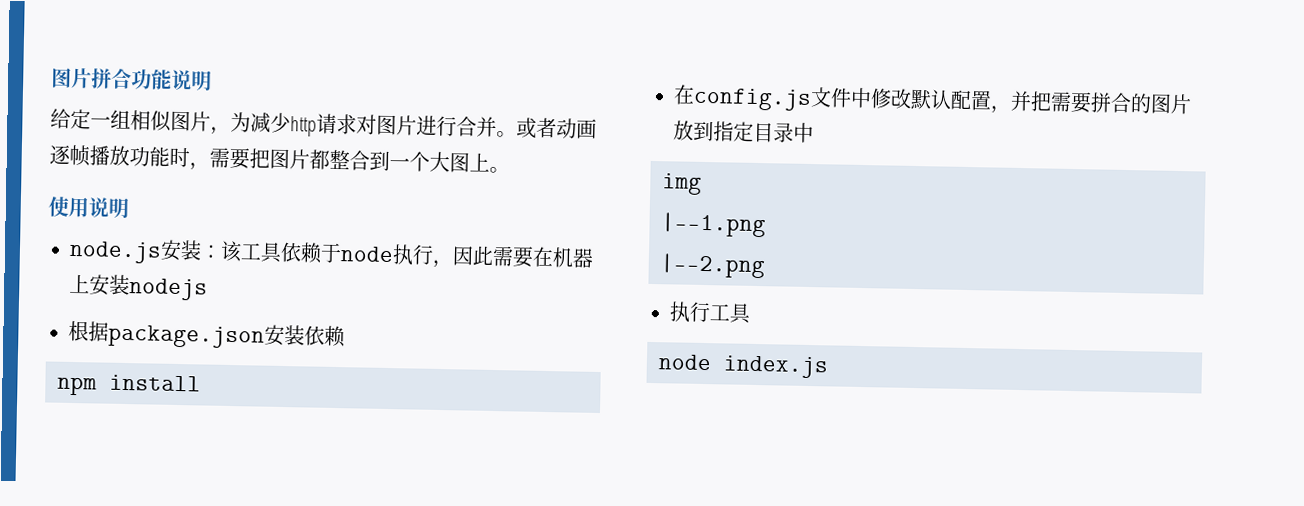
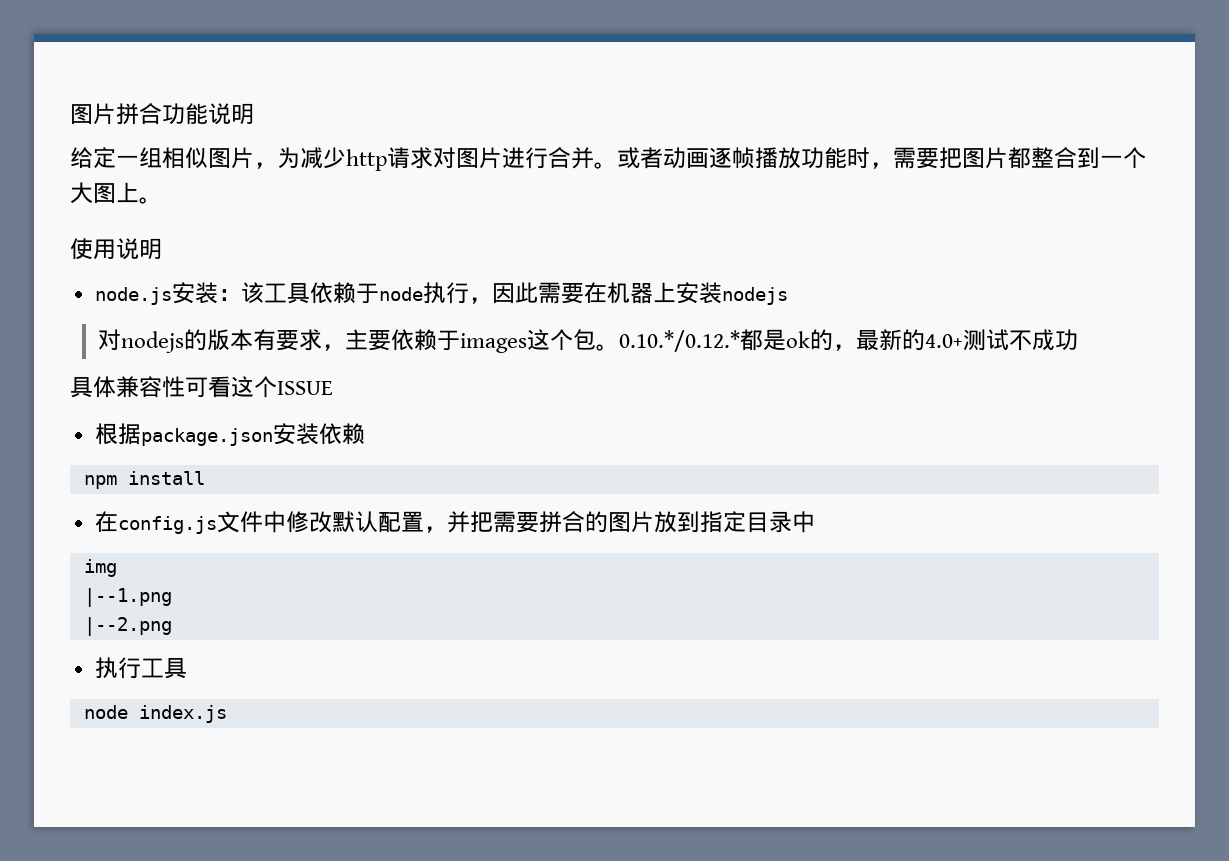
+ 对nodejs的版本有要求，主要依赖于images这个包。0.10.*/0.12.*都是ok的，最新的4.0+测试不成功
+ 具体兼容性可看这个ISSUE

